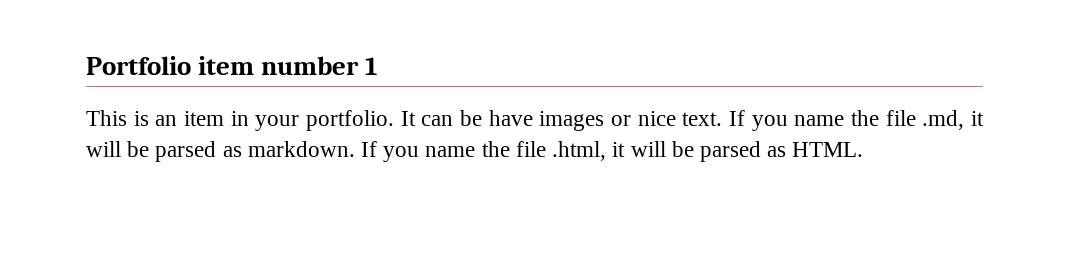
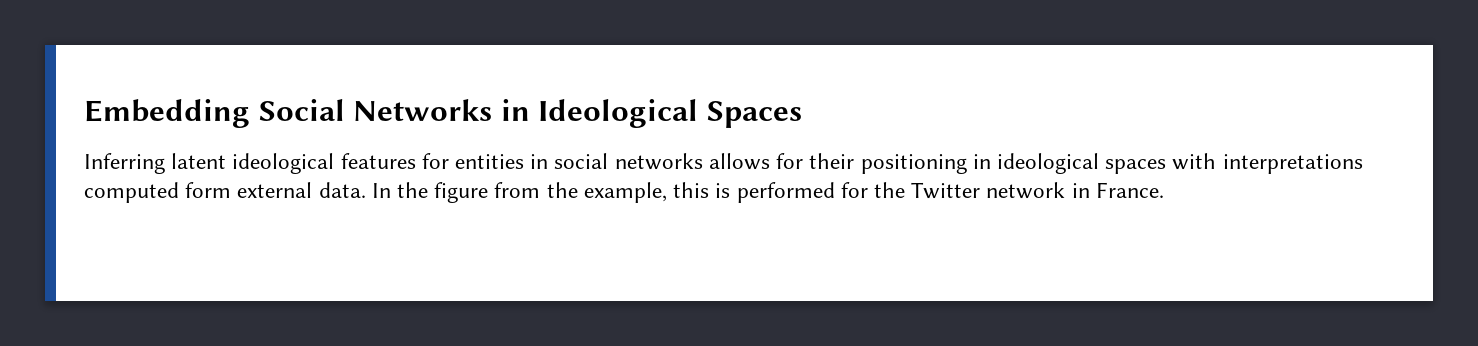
- Portfolio item number 1
- This is an item in your portfolio. It can be have images or nice text. If you name the file .md, it will be parsed as markdown. If you name the file .html, it will be parsed as HTML.
+ Embedding Social Networks in Ideological Spaces
+ Inferring latent ideological features for entities in social networks allows for their positioning in ideological spaces with interpretations computed form external data. In the figure from the example, this is performed for the Twitter network in France.

